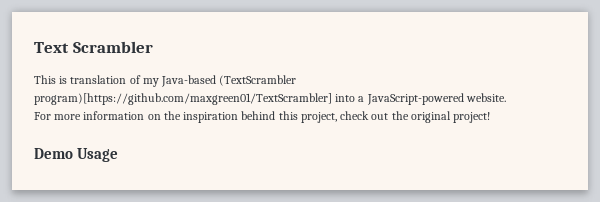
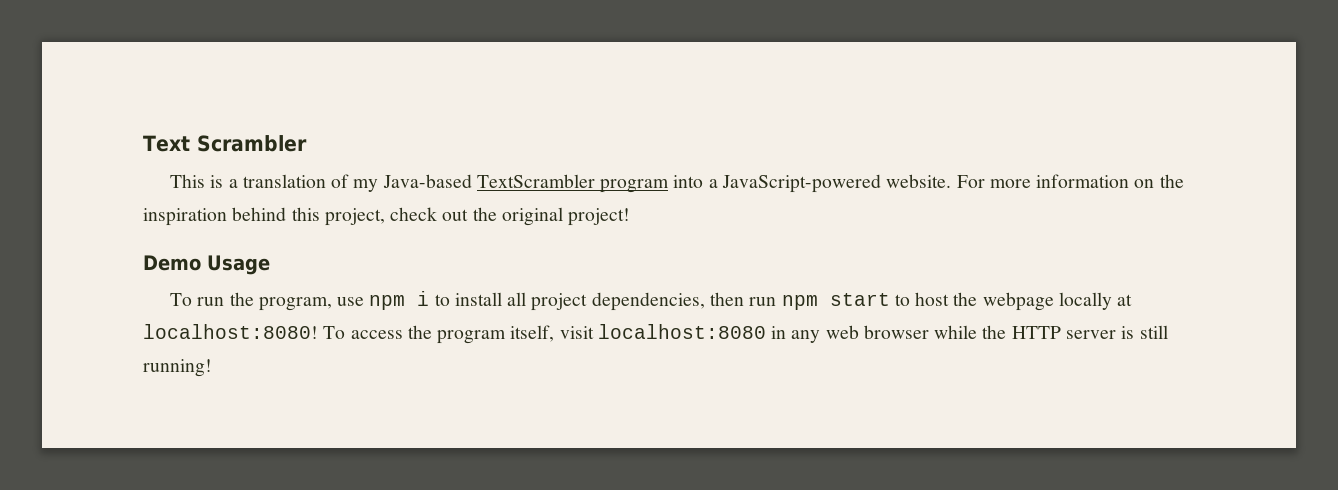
- This is translation of my Java-based (TextScrambler program)[https://github.com/maxgreen01/TextScrambler] into a JavaScript-powered website.
+ This is a translation of my Java-based TextScrambler program into a JavaScript-powered website.
+ To run the program, use npm i to install all project dependencies, then run npm start to host the webpage locally at localhost:8080! To access the program itself, visit localhost:8080 in any web browser while the HTTP server is still running!

